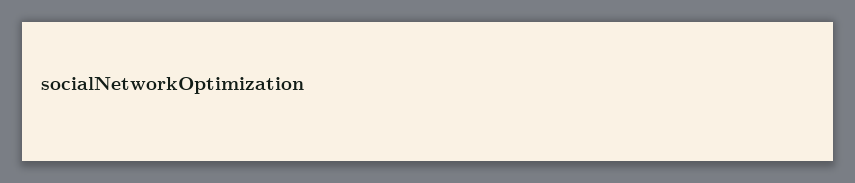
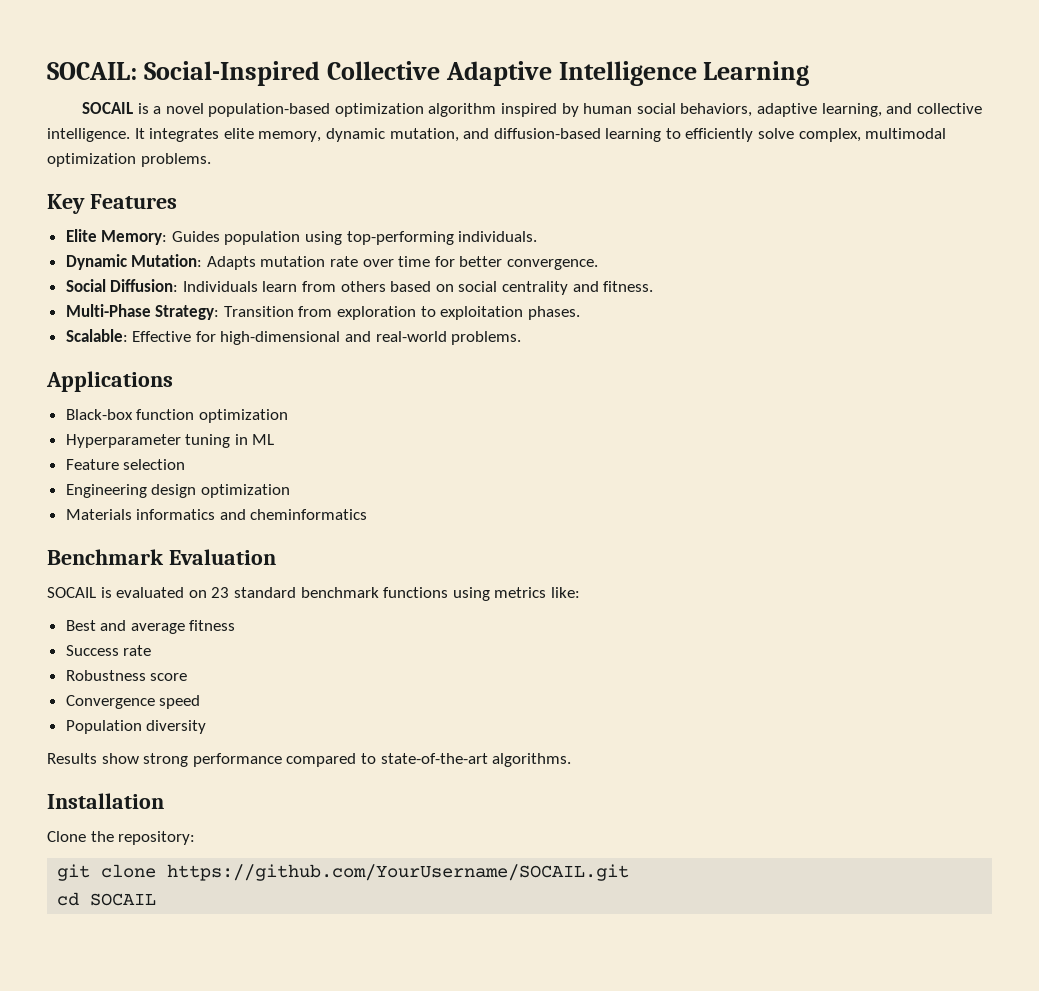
- socialNetworkOptimization
+ SOCAIL: Social-Inspired Collective Adaptive Intelligence Learning
+ SOCAIL is a novel population-based optimization algorithm inspired by human social behaviors, adaptive learning, and collective intelligence. It integrates elite memory, dynamic mutation, and diffusion-based learning to efficiently solve complex, multimodal optimization problems.
+ Key Features
+ Elite Memory: Guides population using top-performing individuals.
+ Dynamic Mutation: Adapts mutation rate over time for better convergence.
+ Social Diffusion: Individuals learn from others based on social centrality and fitness.
+ Multi-Phase Strategy: Transition from exploration to exploitation phases.
+ Scalable: Effective for high-dimensional and real-world problems.
+ Applications
+ Black-box function optimization
+ Hyperparameter tuning in ML
+ Feature selection
+ Engineering design optimization
+ Materials informatics and cheminformatics
+ Benchmark Evaluation
+ SOCAIL is evaluated on 23 standard benchmark functions using metrics like:
+ Best and average fitness
+ Success rate
+ Robustness score
+ Convergence speed
+ Population diversity
+ Results show strong performance compared to state-of-the-art algorithms.
+ Installation
+ Clone the repository:
+ git clone https://github.com/YourUsername/SOCAIL.git
+ cd SOCAIL

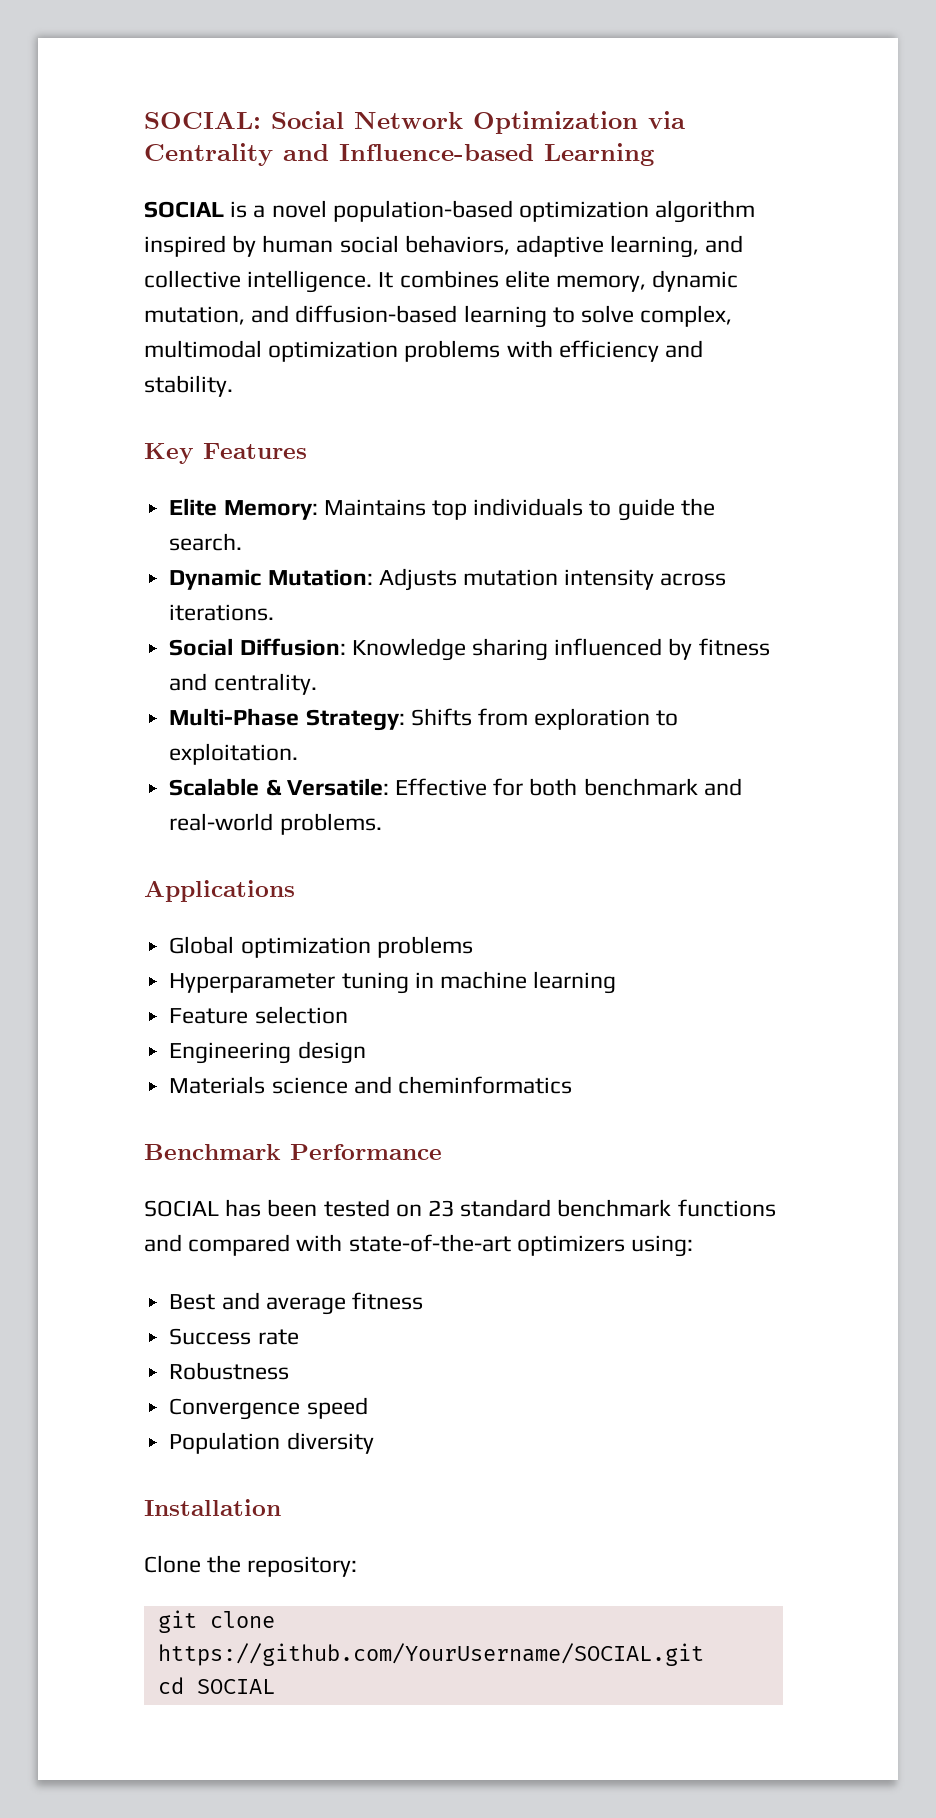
- SOCAIL: Social-Inspired Collective Adaptive Intelligence Learning
+ SOCIAL: Social Network Optimization via Centrality and Influence-based Learning
- SOCAIL is a novel population-based optimization algorithm inspired by human social behaviors, adaptive learning, and collective intelligence.
+ SOCIAL is a novel population-based optimization algorithm inspired by human social behaviors, adaptive learning, and collective intelligence.
- It integrates elite memory, dynamic mutation, and diffusion-based learning to efficiently solve complex, multimodal optimization problems.
+ It combines elite memory, dynamic mutation, and diffusion-based learning to solve complex, multimodal optimization problems with efficiency and stability.
- Elite Memory: Guides population using top-performing individuals.
- Dynamic Mutation: Adapts mutation rate over time for better convergence.
- Social Diffusion: Individuals learn from others based on social centrality and fitness.
+ Elite Memory: Maintains top individuals to guide the search.
+ Dynamic Mutation: Adjusts mutation intensity across iterations.
+ Social Diffusion: Knowledge sharing influenced by fitness and centrality.
- Multi-Phase Strategy: Transition from exploration to exploitation phases.
- Scalable: Effective for high-dimensional and real-world problems.
+ Multi-Phase Strategy: Shifts from exploration to exploitation.
+ Scalable & Versatile: Effective for both benchmark and real-world problems.
- Black-box function optimization
+ Global optimization problems
- Hyperparameter tuning in ML
+ Hyperparameter tuning in machine learning
- Engineering design optimization
+ Engineering design
- Materials informatics and cheminformatics
+ Materials science and cheminformatics
- Benchmark Evaluation
- SOCAIL is evaluated on 23 standard benchmark functions using metrics like:
+ Benchmark Performance
+ SOCIAL has been tested on 23 standard benchmark functions and compared with state-of-the-art optimizers using:
- Robustness score
+ Robustness
- Results show strong performance compared to state-of-the-art algorithms.
- git clone https://github.com/YourUsername/SOCAIL.git
+ git clone https://github.com/YourUsername/SOCIAL.git
- cd SOCAIL
+ cd SOCIAL

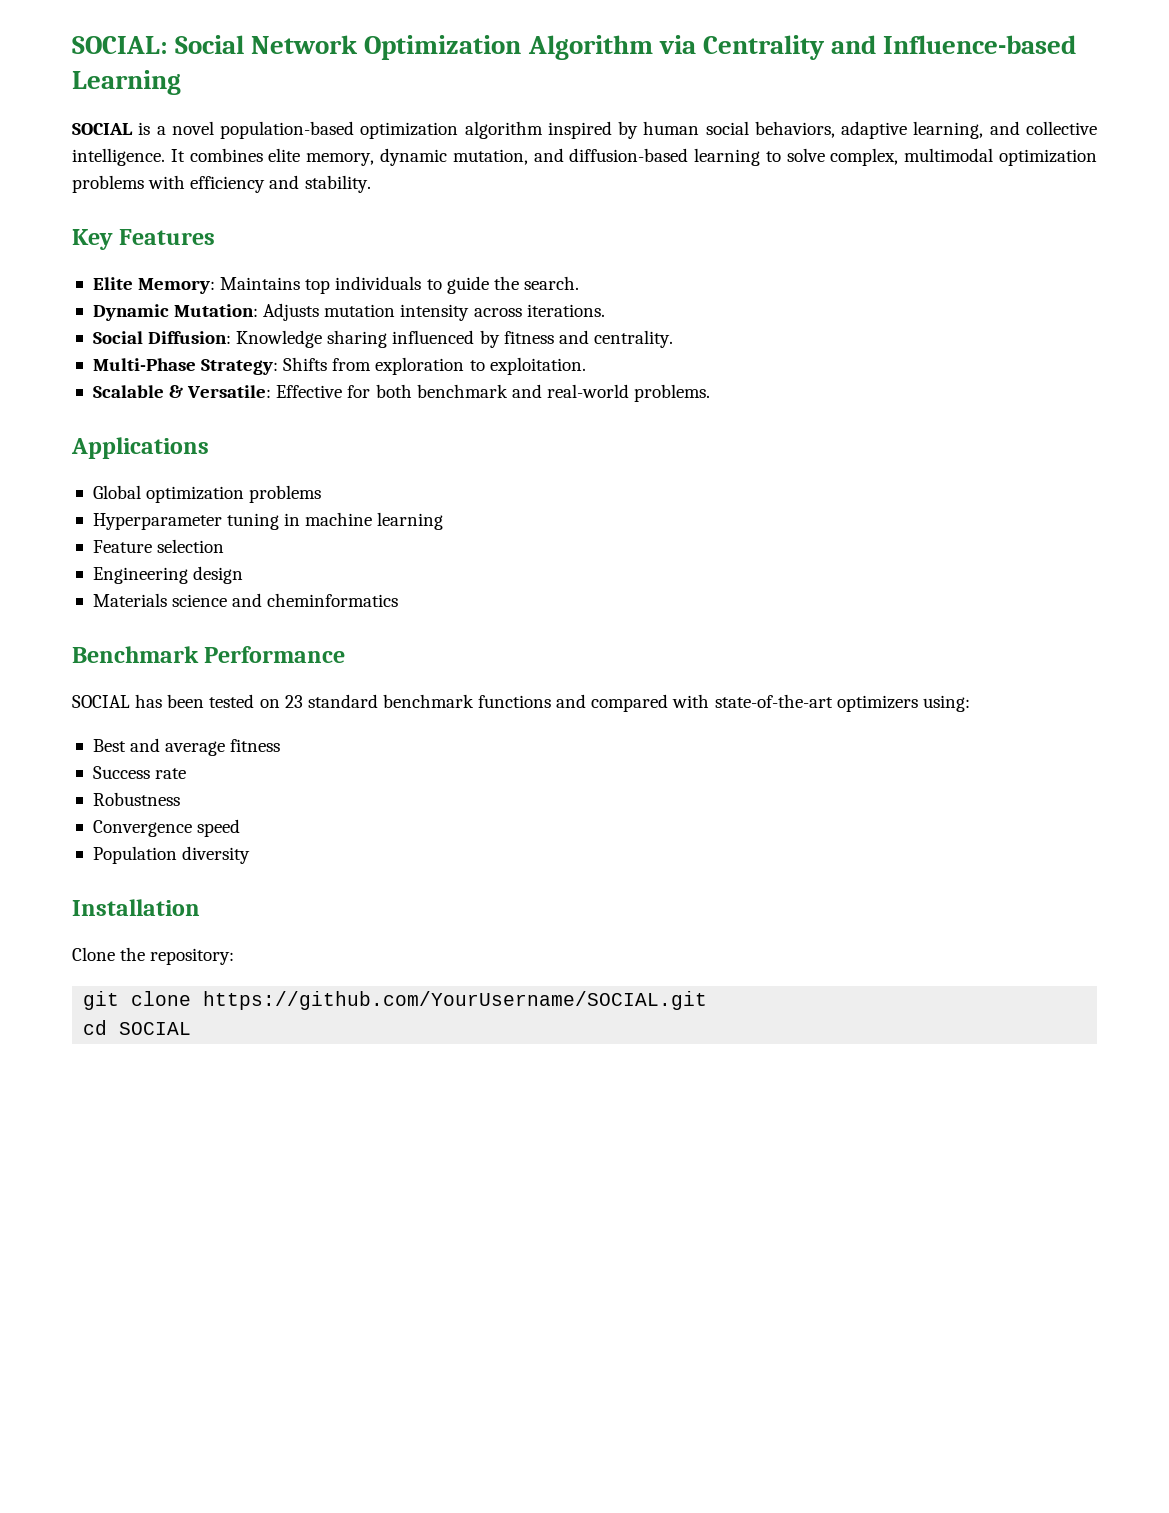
- SOCIAL: Social Network Optimization via Centrality and Influence-based Learning
+ SOCIAL: Social Network Optimization Algorithm via Centrality and Influence-based Learning

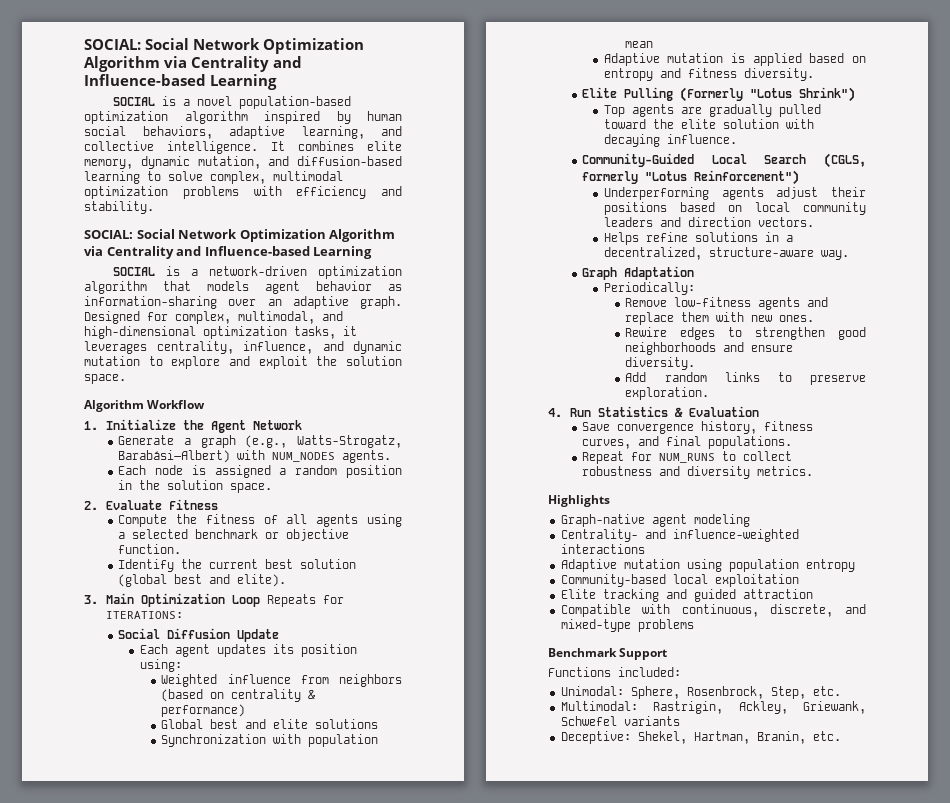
  It combines elite memory, dynamic mutation, and diffusion-based learning to solve complex, multimodal optimization problems with efficiency and stability.
- Key Features
- Elite Memory: Maintains top individuals to guide the search.
- Dynamic Mutation: Adjusts mutation intensity across iterations.
- Social Diffusion: Knowledge sharing influenced by fitness and centrality.
- Multi-Phase Strategy: Shifts from exploration to exploitation.
- Scalable & Versatile: Effective for both benchmark and real-world problems.
- Applications
- Global optimization problems
- Hyperparameter tuning in machine learning
- Feature selection
- Engineering design
- Materials science and cheminformatics
- Benchmark Performance
- SOCIAL has been tested on 23 standard benchmark functions and compared with state-of-the-art optimizers using:
- Best and average fitness
- Success rate
- Robustness
- Convergence speed
- Population diversity
- Installation
- Clone the repository:
- git clone https://github.com/YourUsername/SOCIAL.git
- cd SOCIAL
+ SOCIAL: Social Network Optimization Algorithm via Centrality and Influence-based Learning
+ SOCIAL is a network-driven optimization algorithm that models agent behavior as information-sharing over an adaptive graph. Designed for complex, multimodal, and high-dimensional optimization tasks, it leverages centrality, influence, and dynamic mutation to explore and exploit the solution space.
+ Algorithm Workflow
+ 1. Initialize the Agent Network
+ Generate a graph (e.g., Watts-Strogatz, Barabási–Albert) with NUM_NODES agents.
+ Each node is assigned a random position in the solution space.
+ 2. Evaluate Fitness
+ Compute the fitness of all agents using a selected benchmark or objective function.
+ Identify the current best solution (global best and elite).
+ 3. Main Optimization Loop Repeats for ITERATIONS:
+ Social Diffusion Update
+ Each agent updates its position using:
+ Weighted influence from neighbors (based on centrality & performance)
+ Global best and elite solutions
+ Synchronization with population mean
+ Adaptive mutation is applied based on entropy and fitness diversity.
+ Elite Pulling (Formerly "Lotus Shrink")
+ Top agents are gradually pulled toward the elite solution with decaying influence.
+ Community-Guided Local Search (CGLS, formerly "Lotus Reinforcement")
+ Underperforming agents adjust their positions based on local community leaders and direction vectors.
+ Helps refine solutions in a decentralized, structure-aware way.
+ Graph Adaptation
+ Periodically:
+ Remove low-fitness agents and replace them with new ones.
+ Rewire edges to strengthen good neighborhoods and ensure diversity.
+ Add random links to preserve exploration.
+ 4. Run Statistics & Evaluation
+ Save convergence history, fitness curves, and final populations.
+ Repeat for NUM_RUNS to collect robustness and diversity metrics.
+ Highlights
+ Graph-native agent modeling
+ Centrality- and influence-weighted interactions
+ Adaptive mutation using population entropy
+ Community-based local exploitation
+ Elite tracking and guided attraction
+ Compatible with continuous, discrete, and mixed-type problems
+ Benchmark Support
+ Functions included:
+ Unimodal: Sphere, Rosenbrock, Step, etc.
+ Multimodal: Rastrigin, Ackley, Griewank, Schwefel variants
+ Deceptive: Shekel, Hartman, Branin, etc.

